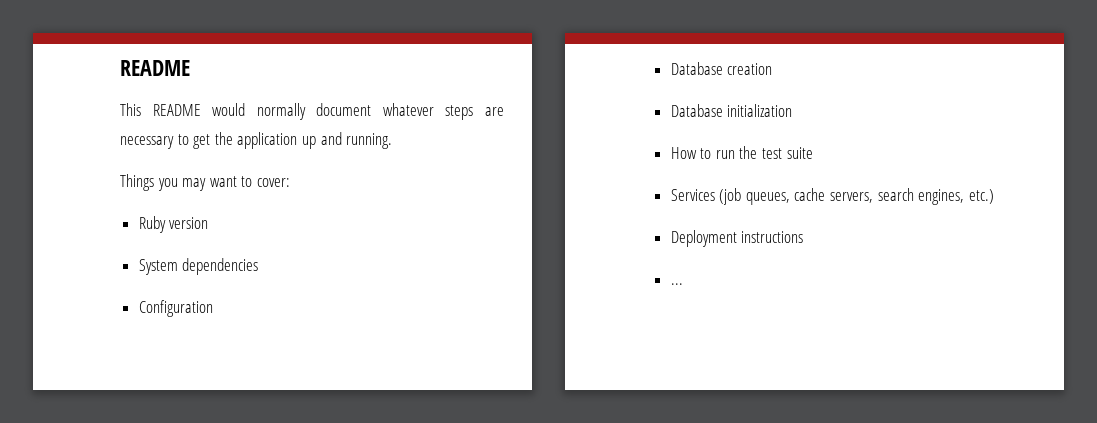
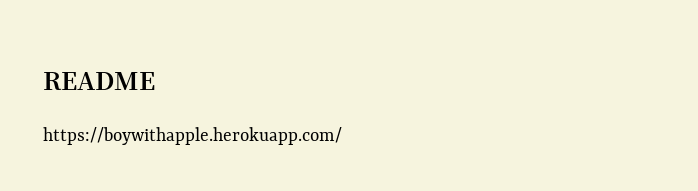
- This README would normally document whatever steps are necessary to get the application up and running.
- Things you may want to cover:
- Ruby version
- System dependencies
- Configuration
- Database creation
- Database initialization
- How to run the test suite
- Services (job queues, cache servers, search engines, etc.)
- Deployment instructions
- ...
+ https://boywithapple.herokuapp.com/

